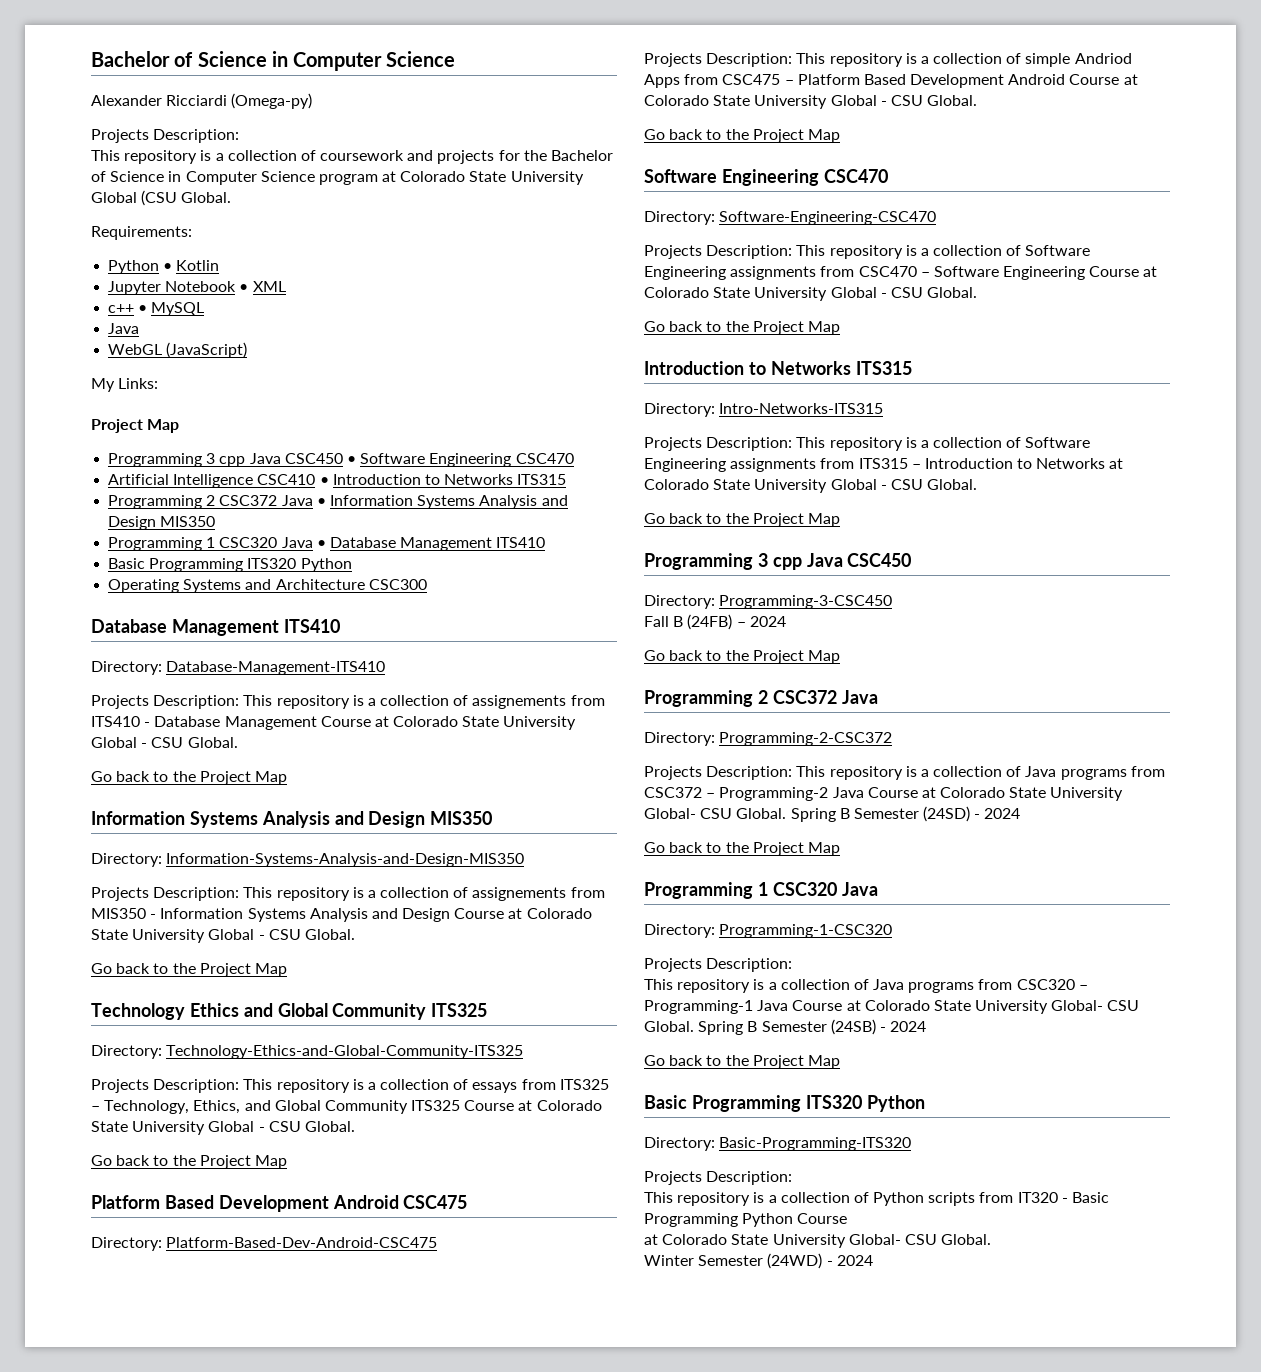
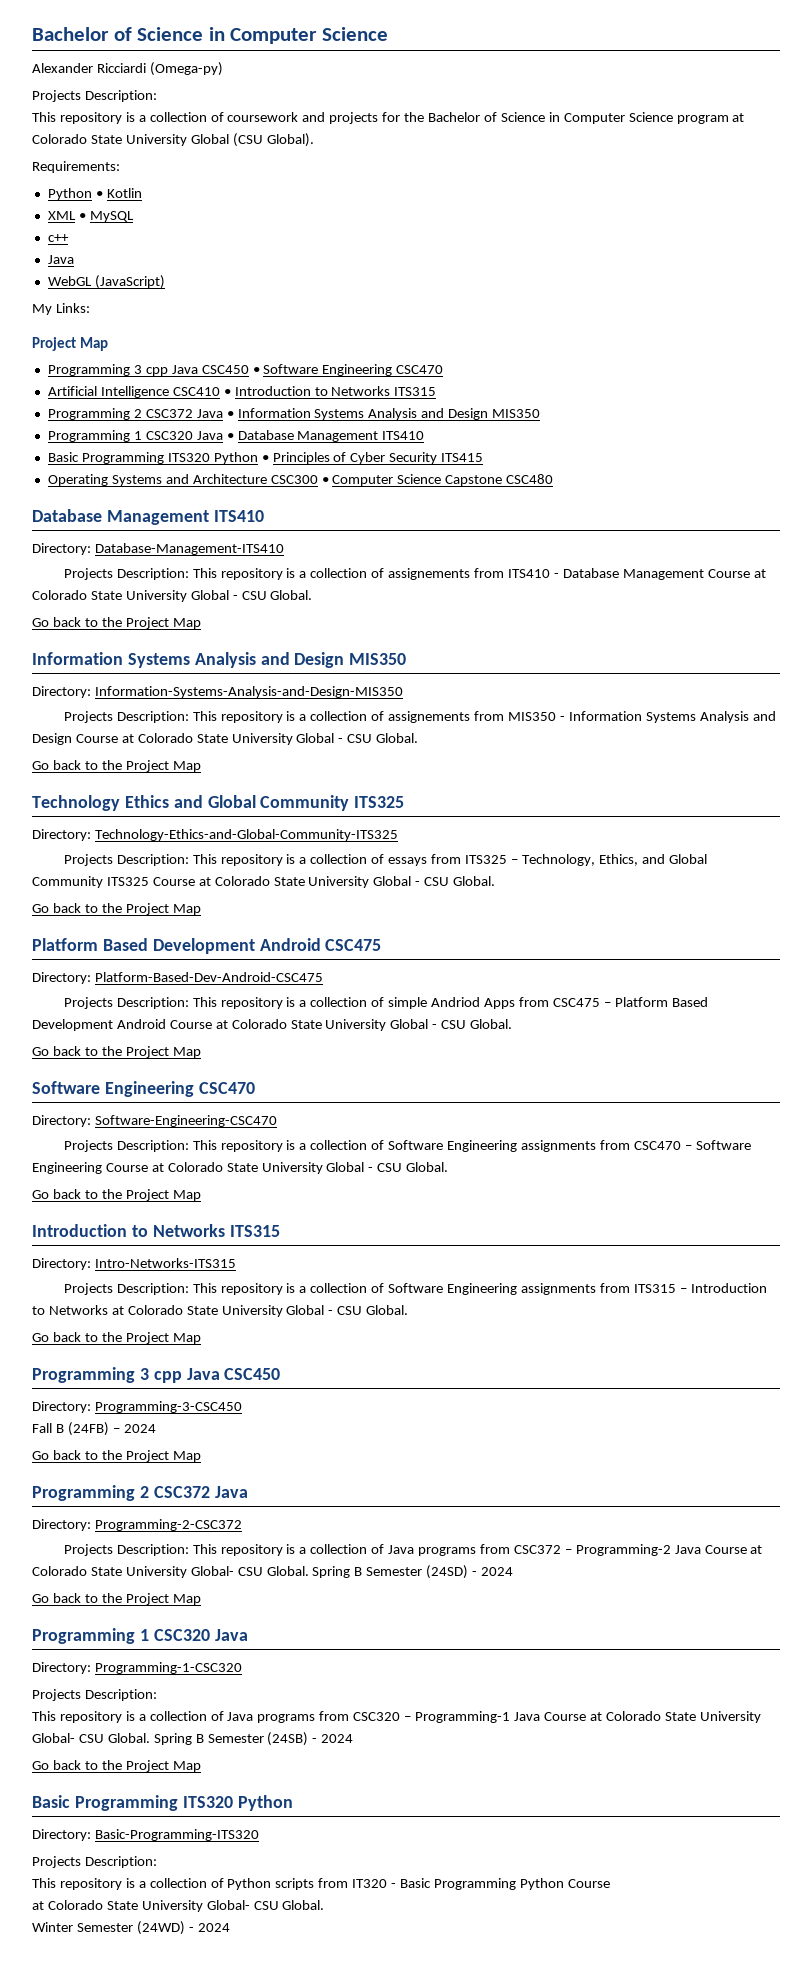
- This repository is a collection of coursework and projects for the Bachelor of Science in Computer Science program at Colorado State University Global (CSU Global.
+ This repository is a collection of coursework and projects for the Bachelor of Science in Computer Science program at Colorado State University Global (CSU Global).
- Jupyter Notebook • XML
+ XML • MySQL
- c++ • MySQL
+ c++
  Programming 1 CSC320 Java • Database Management ITS410
- Basic Programming ITS320 Python
+ Basic Programming ITS320 Python • Principles of Cyber Security ITS415
- Operating Systems and Architecture CSC300
+ Operating Systems and Architecture CSC300 • Computer Science Capstone CSC480

